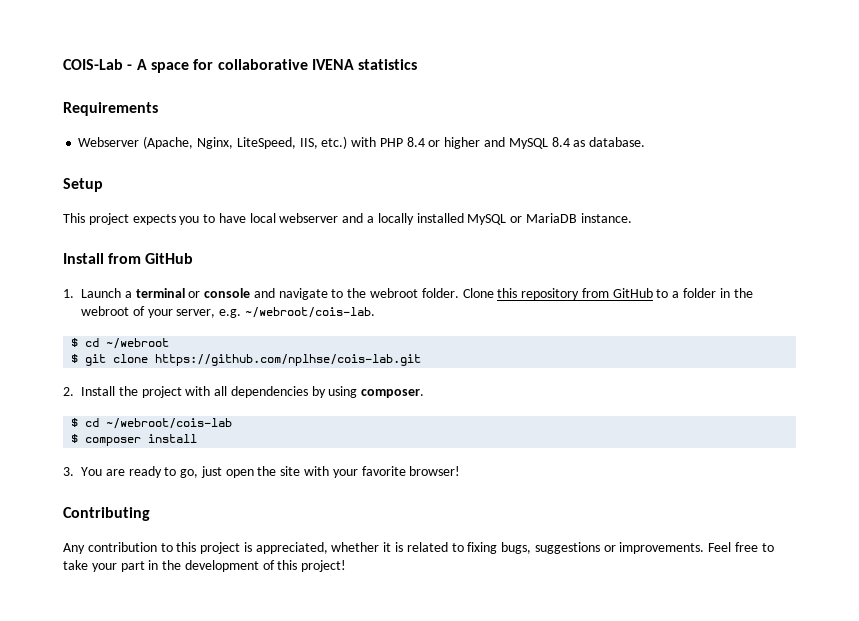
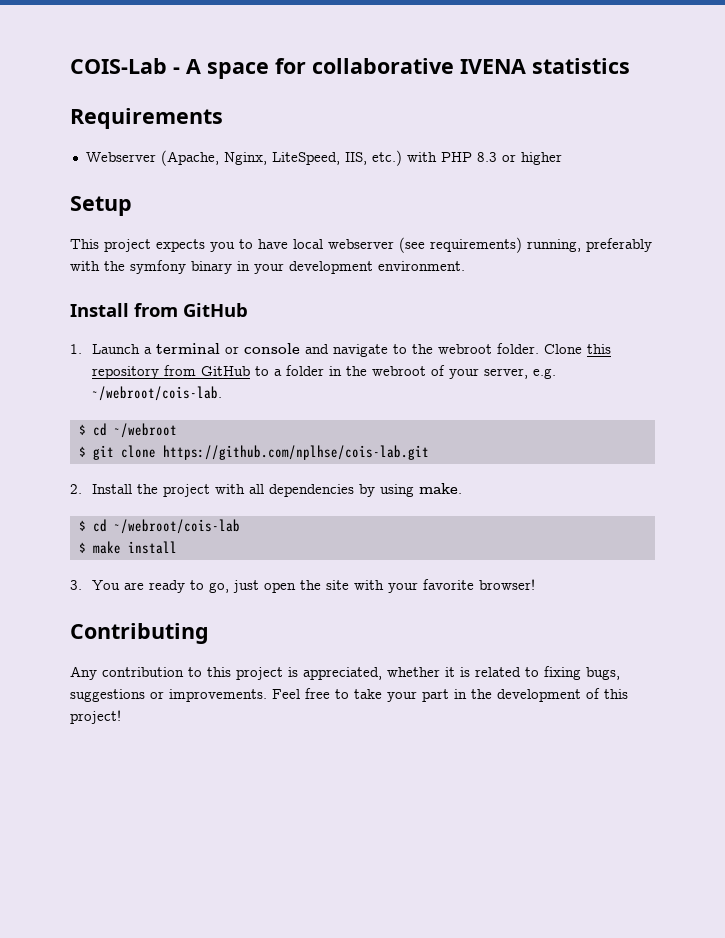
- Webserver (Apache, Nginx, LiteSpeed, IIS, etc.) with PHP 8.4 or higher and MySQL 8.4 as database.
+ Webserver (Apache, Nginx, LiteSpeed, IIS, etc.) with PHP 8.3 or higher
- This project expects you to have local webserver and a locally installed MySQL or MariaDB instance.
+ This project expects you to have local webserver (see requirements) running, preferably with the symfony binary in your development environment.
- 2. Install the project with all dependencies by using composer.
+ 2. Install the project with all dependencies by using make.
- $ composer install
+ $ make install

